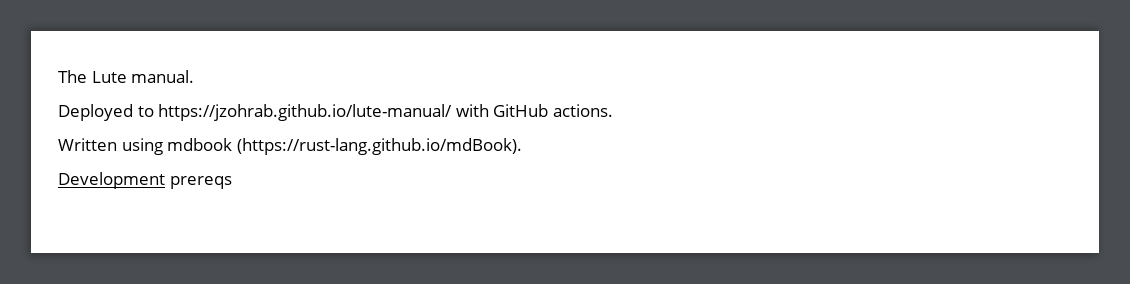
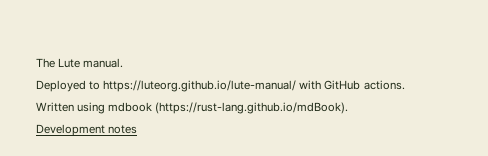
- Deployed to https://jzohrab.github.io/lute-manual/ with GitHub actions.
+ Deployed to https://luteorg.github.io/lute-manual/ with GitHub actions.
- Development prereqs
+ Development notes

